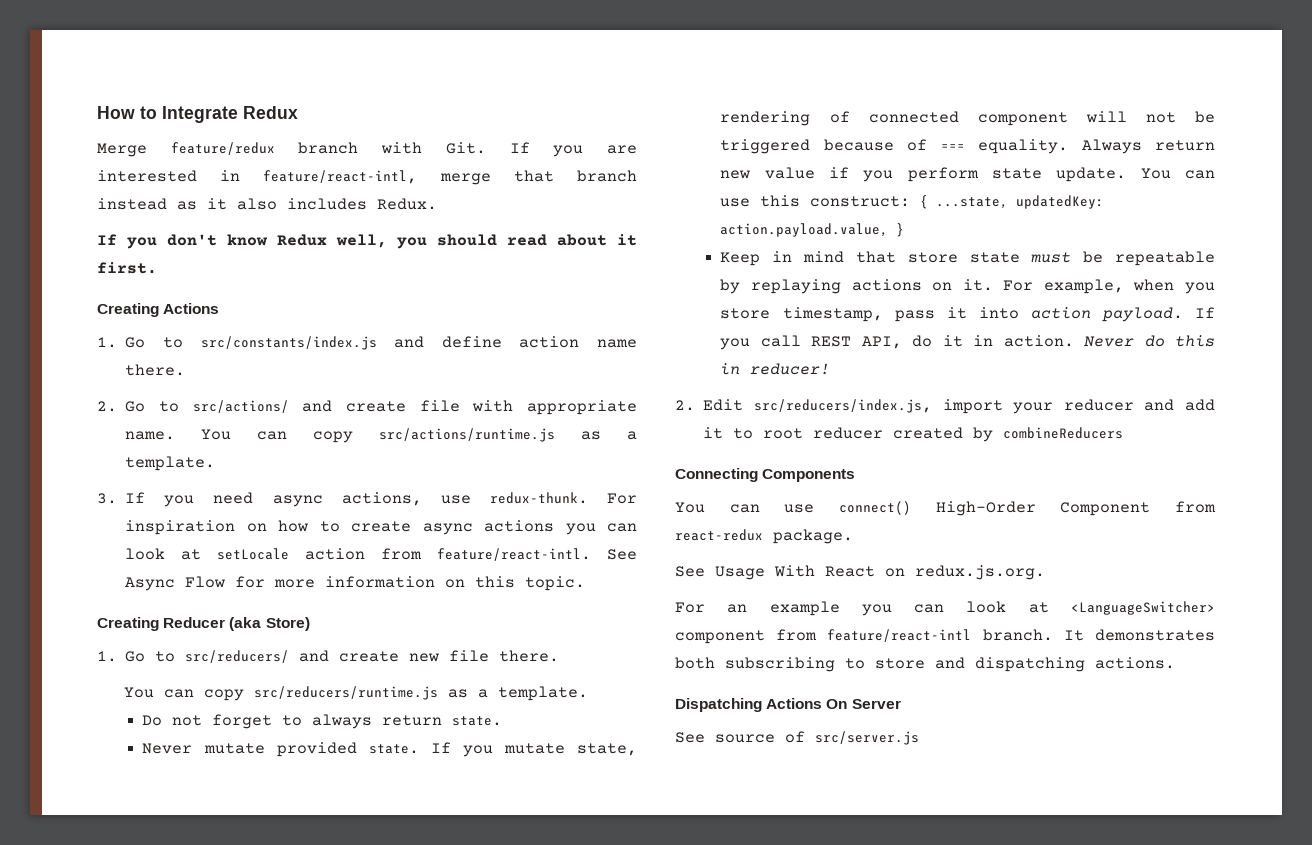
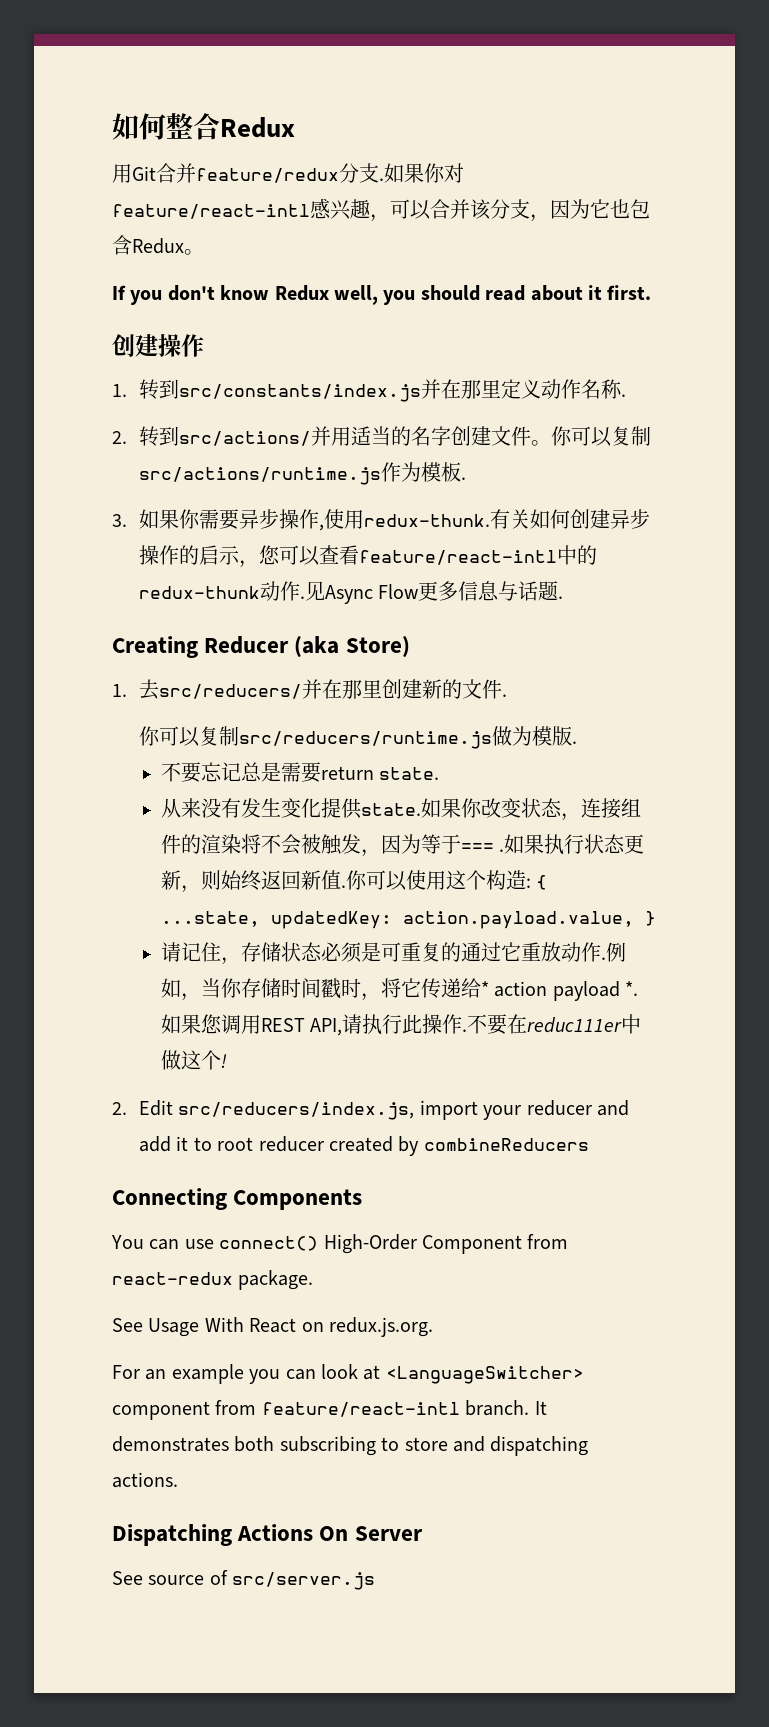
- How to Integrate Redux
- Merge feature/redux branch with Git. If you are interested in feature/react-intl, merge that branch instead as it also includes Redux.
+ 如何整合Redux
+ 用Git合并feature/redux分支.如果你对feature/react-intl感兴趣，可以合并该分支，因为它也包含Redux。
- Creating Actions
- 1. Go to src/constants/index.js and define action name there.
- 2. Go to src/actions/ and create file with appropriate name. You can copy src/actions/runtime.js as a template.
- 3. If you need async actions, use redux-thunk. For inspiration on how to create async actions you can look at setLocale action from feature/react-intl. See Async Flow for more information on this topic.
+ 创建操作
+ 1.转到src/constants/index.js并在那里定义动作名称.
+ 2.转到src/actions/并用适当的名字创建文件。你可以复制src/actions/runtime.js作为模板.
+ 3.如果你需要异步操作,使用redux-thunk.有关如何创建异步操作的启示，您可以查看feature/react-intl中的redux-thunk动作.见Async Flow更多信息与话题.
- 1. Go to src/reducers/ and create new file there.
- You can copy src/reducers/runtime.js as a template.
- Do not forget to always return state.
- Never mutate provided state. If you mutate state, rendering of connected component will not be triggered because of === equality. Always return new value if you perform state update. You can use this construct: { ...state, updatedKey: action.payload.value, }
+ 1.去src/reducers/并在那里创建新的文件.
+ 你可以复制src/reducers/runtime.js做为模版.
+ 不要忘记总是需要return state.
+ 从来没有发生变化提供state.如果你改变状态，连接组件的渲染将不会被触发，因为等于=== .如果执行状态更新，则始终返回新值.你可以使用这个构造: { ...state, updatedKey: action.payload.value, }
- Keep in mind that store state must be repeatable by replaying actions on it. For example, when you store timestamp, pass it into action payload. If you call REST API, do it in action. Never do this in reducer!
+ 请记住，存储状态必须是可重复的通过它重放动作.例如，当你存储时间戳时，将它传递给* action payload *.如果您调用REST API,请执行此操作.不要在reduc111er中做这个!

